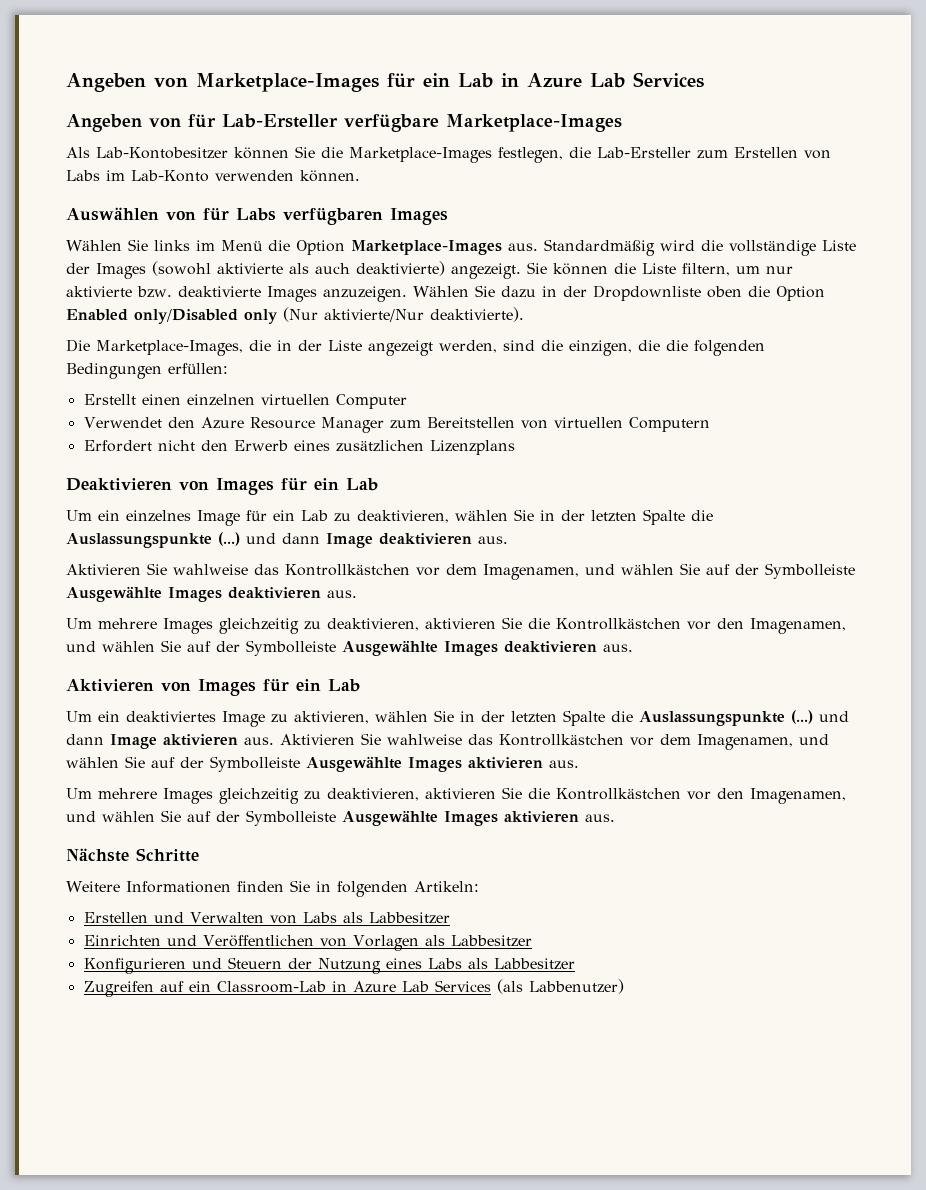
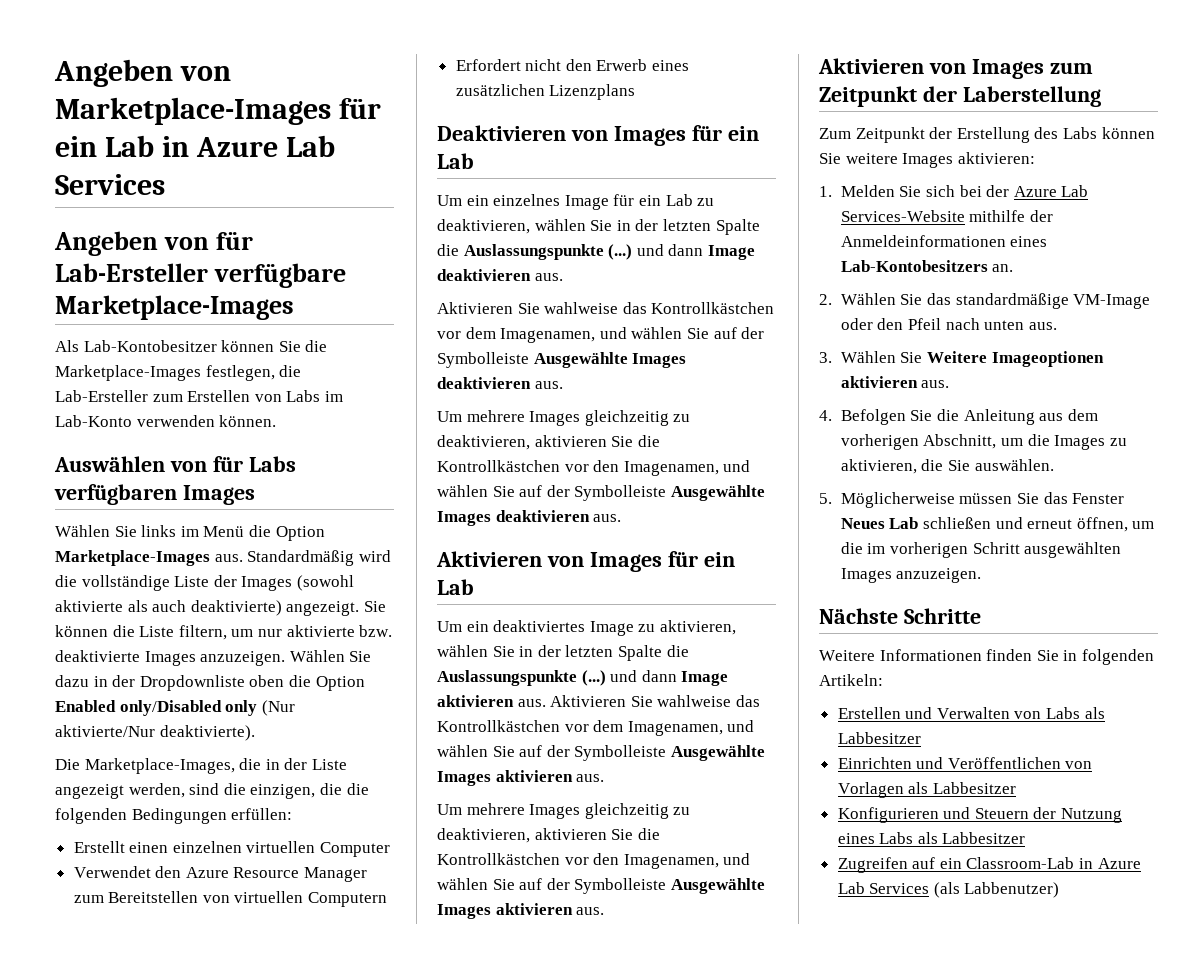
+ Aktivieren von Images zum Zeitpunkt der Laberstellung
+ Zum Zeitpunkt der Erstellung des Labs können Sie weitere Images aktivieren:
+ 1. Melden Sie sich bei der Azure Lab Services-Website mithilfe der Anmeldeinformationen eines Lab-Kontobesitzers an.
+ 2. Wählen Sie das standardmäßige VM-Image oder den Pfeil nach unten aus.
+ 3. Wählen Sie Weitere Imageoptionen aktivieren aus.
+ 4. Befolgen Sie die Anleitung aus dem vorherigen Abschnitt, um die Images zu aktivieren, die Sie auswählen.
+ 5. Möglicherweise müssen Sie das Fenster Neues Lab schließen und erneut öffnen, um die im vorherigen Schritt ausgewählten Images anzuzeigen.

